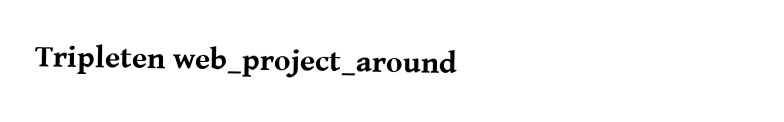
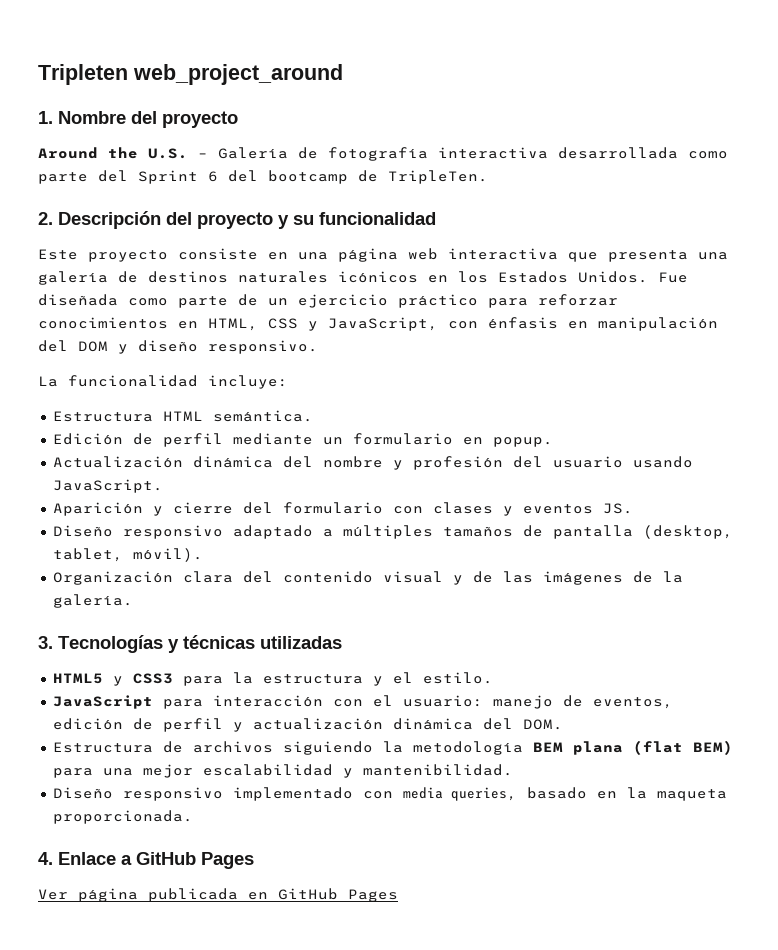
+ 1. Nombre del proyecto
+ Around the U.S. – Galería de fotografía interactiva desarrollada como parte del Sprint 6 del bootcamp de TripleTen.
+ 2. Descripción del proyecto y su funcionalidad
+ Este proyecto consiste en una página web interactiva que presenta una galería de destinos naturales icónicos en los Estados Unidos. Fue diseñada como parte de un ejercicio práctico para reforzar conocimientos en HTML, CSS y JavaScript, con énfasis en manipulación del DOM y diseño responsivo.
+ La funcionalidad incluye:
+ Estructura HTML semántica.
+ Edición de perfil mediante un formulario en popup.
+ Actualización dinámica del nombre y profesión del usuario usando JavaScript.
+ Aparición y cierre del formulario con clases y eventos JS.
+ Diseño responsivo adaptado a múltiples tamaños de pantalla (desktop, tablet, móvil).
+ Organización clara del contenido visual y de las imágenes de la galería.
+ 3. Tecnologías y técnicas utilizadas
+ HTML5 y CSS3 para la estructura y el estilo.
+ JavaScript para interacción con el usuario: manejo de eventos, edición de perfil y actualización dinámica del DOM.
+ Estructura de archivos siguiendo la metodología BEM plana (flat BEM) para una mejor escalabilidad y mantenibilidad.
+ Diseño responsivo implementado con media queries, basado en la maqueta proporcionada.
+ 4. Enlace a GitHub Pages
+ Ver página publicada en GitHub Pages

